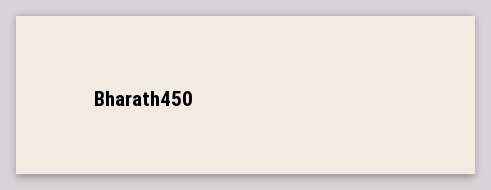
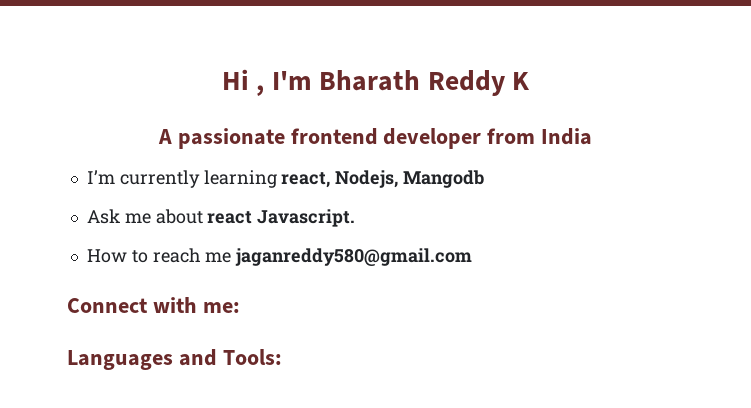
- Bharath450
+ Hi , I'm Bharath Reddy K
+ A passionate frontend developer from India
+ I’m currently learning react, Nodejs, Mangodb
+ Ask me about react Javascript.
+ How to reach me jaganreddy580@gmail.com
+ Connect with me:
+ Languages and Tools:

